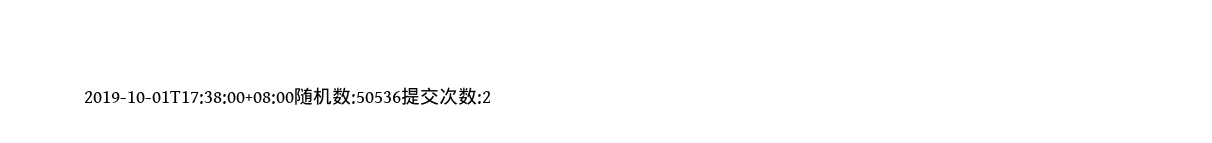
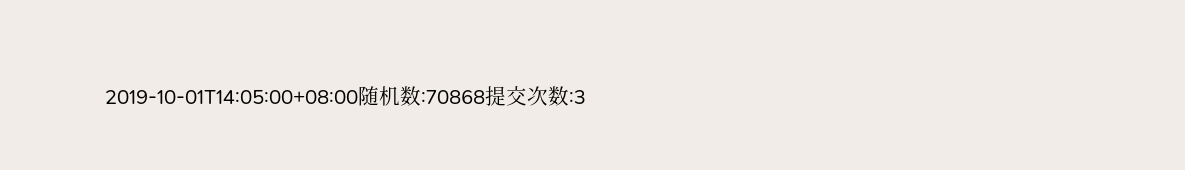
- 2019-10-01T17:38:00+08:00随机数:50536提交次数:2
+ 2019-10-01T14:05:00+08:00随机数:70868提交次数:3

